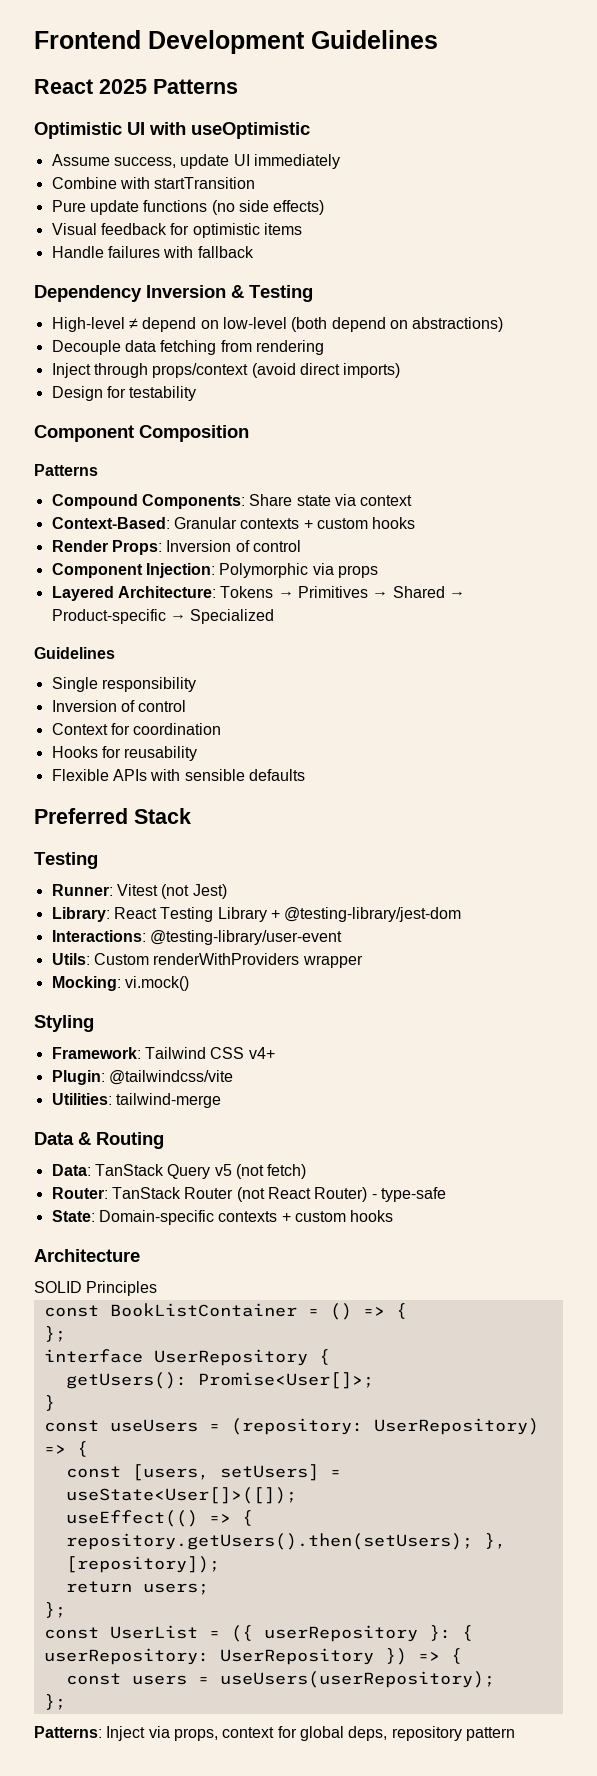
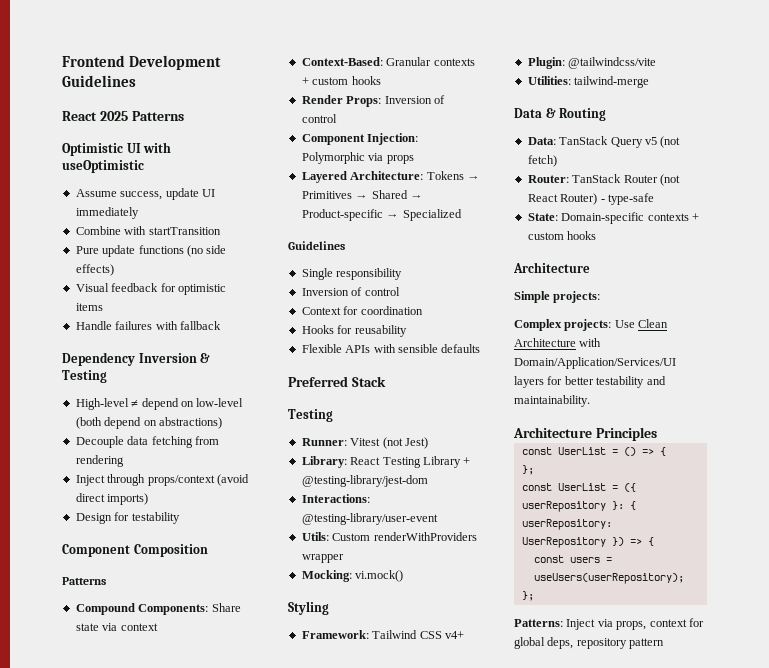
- SOLID Principles
+ Simple projects:
+ Complex projects: Use Clean Architecture with Domain/Application/Services/UI layers for better testability and maintainability.
+ Architecture Principles
- const BookListContainer = () => {
+ const UserList = () => {
- interface UserRepository {
- getUsers(): Promise<User[]>;
- }
- const useUsers = (repository: UserRepository) => {
- const [users, setUsers] = useState<User[]>([]);
- useEffect(() => { repository.getUsers().then(setUsers); }, [repository]);
- return users;
- };

